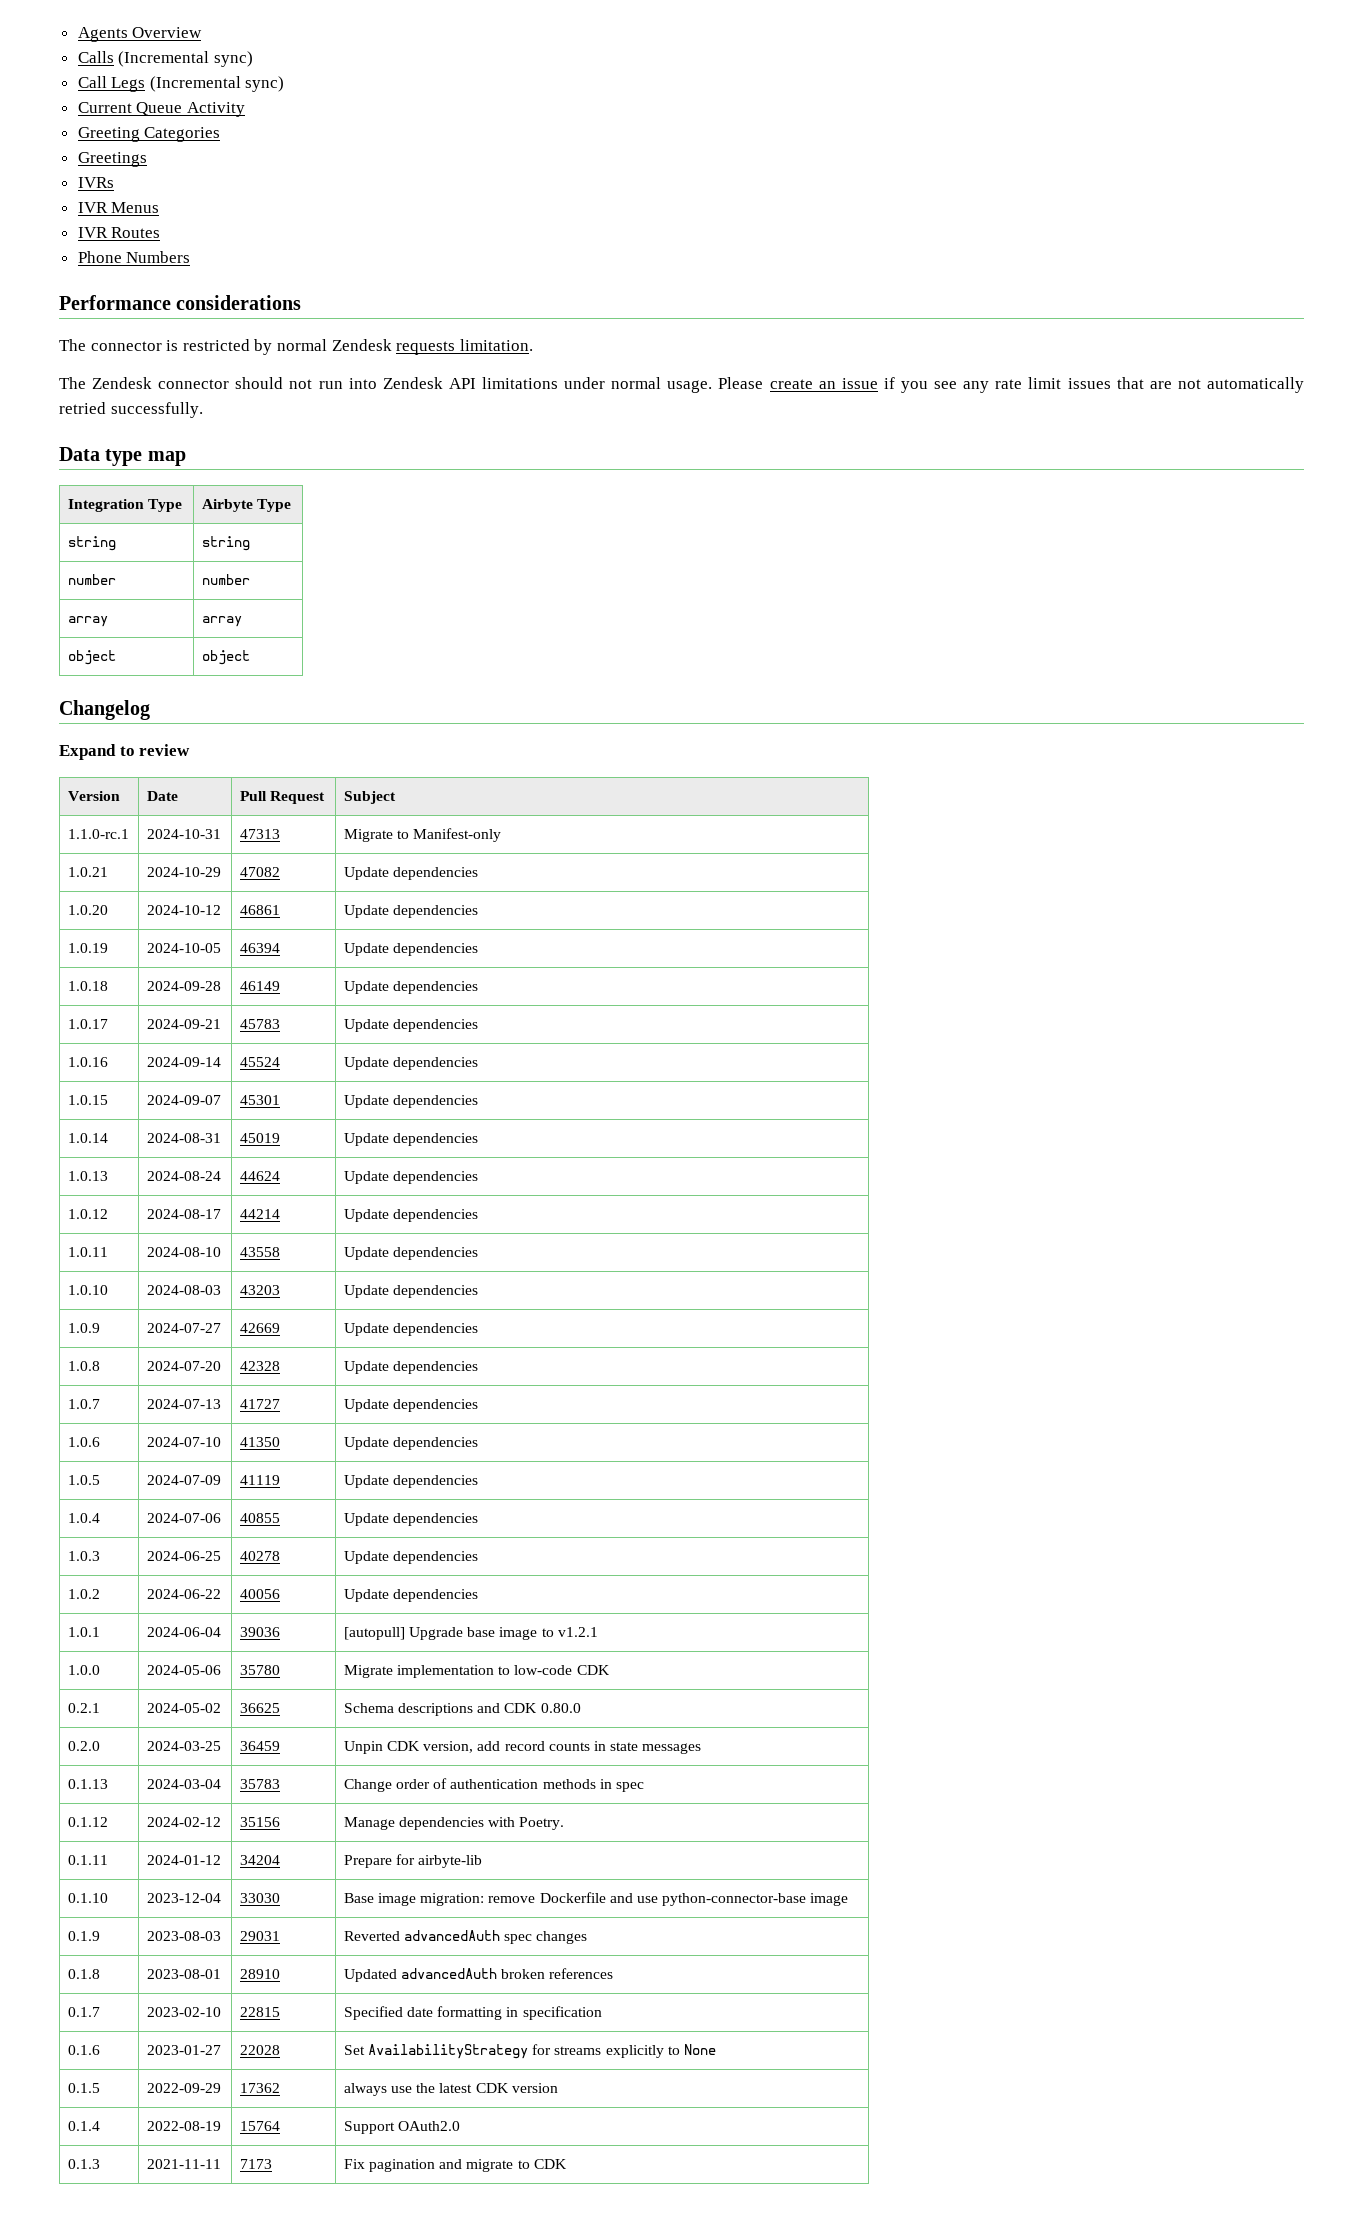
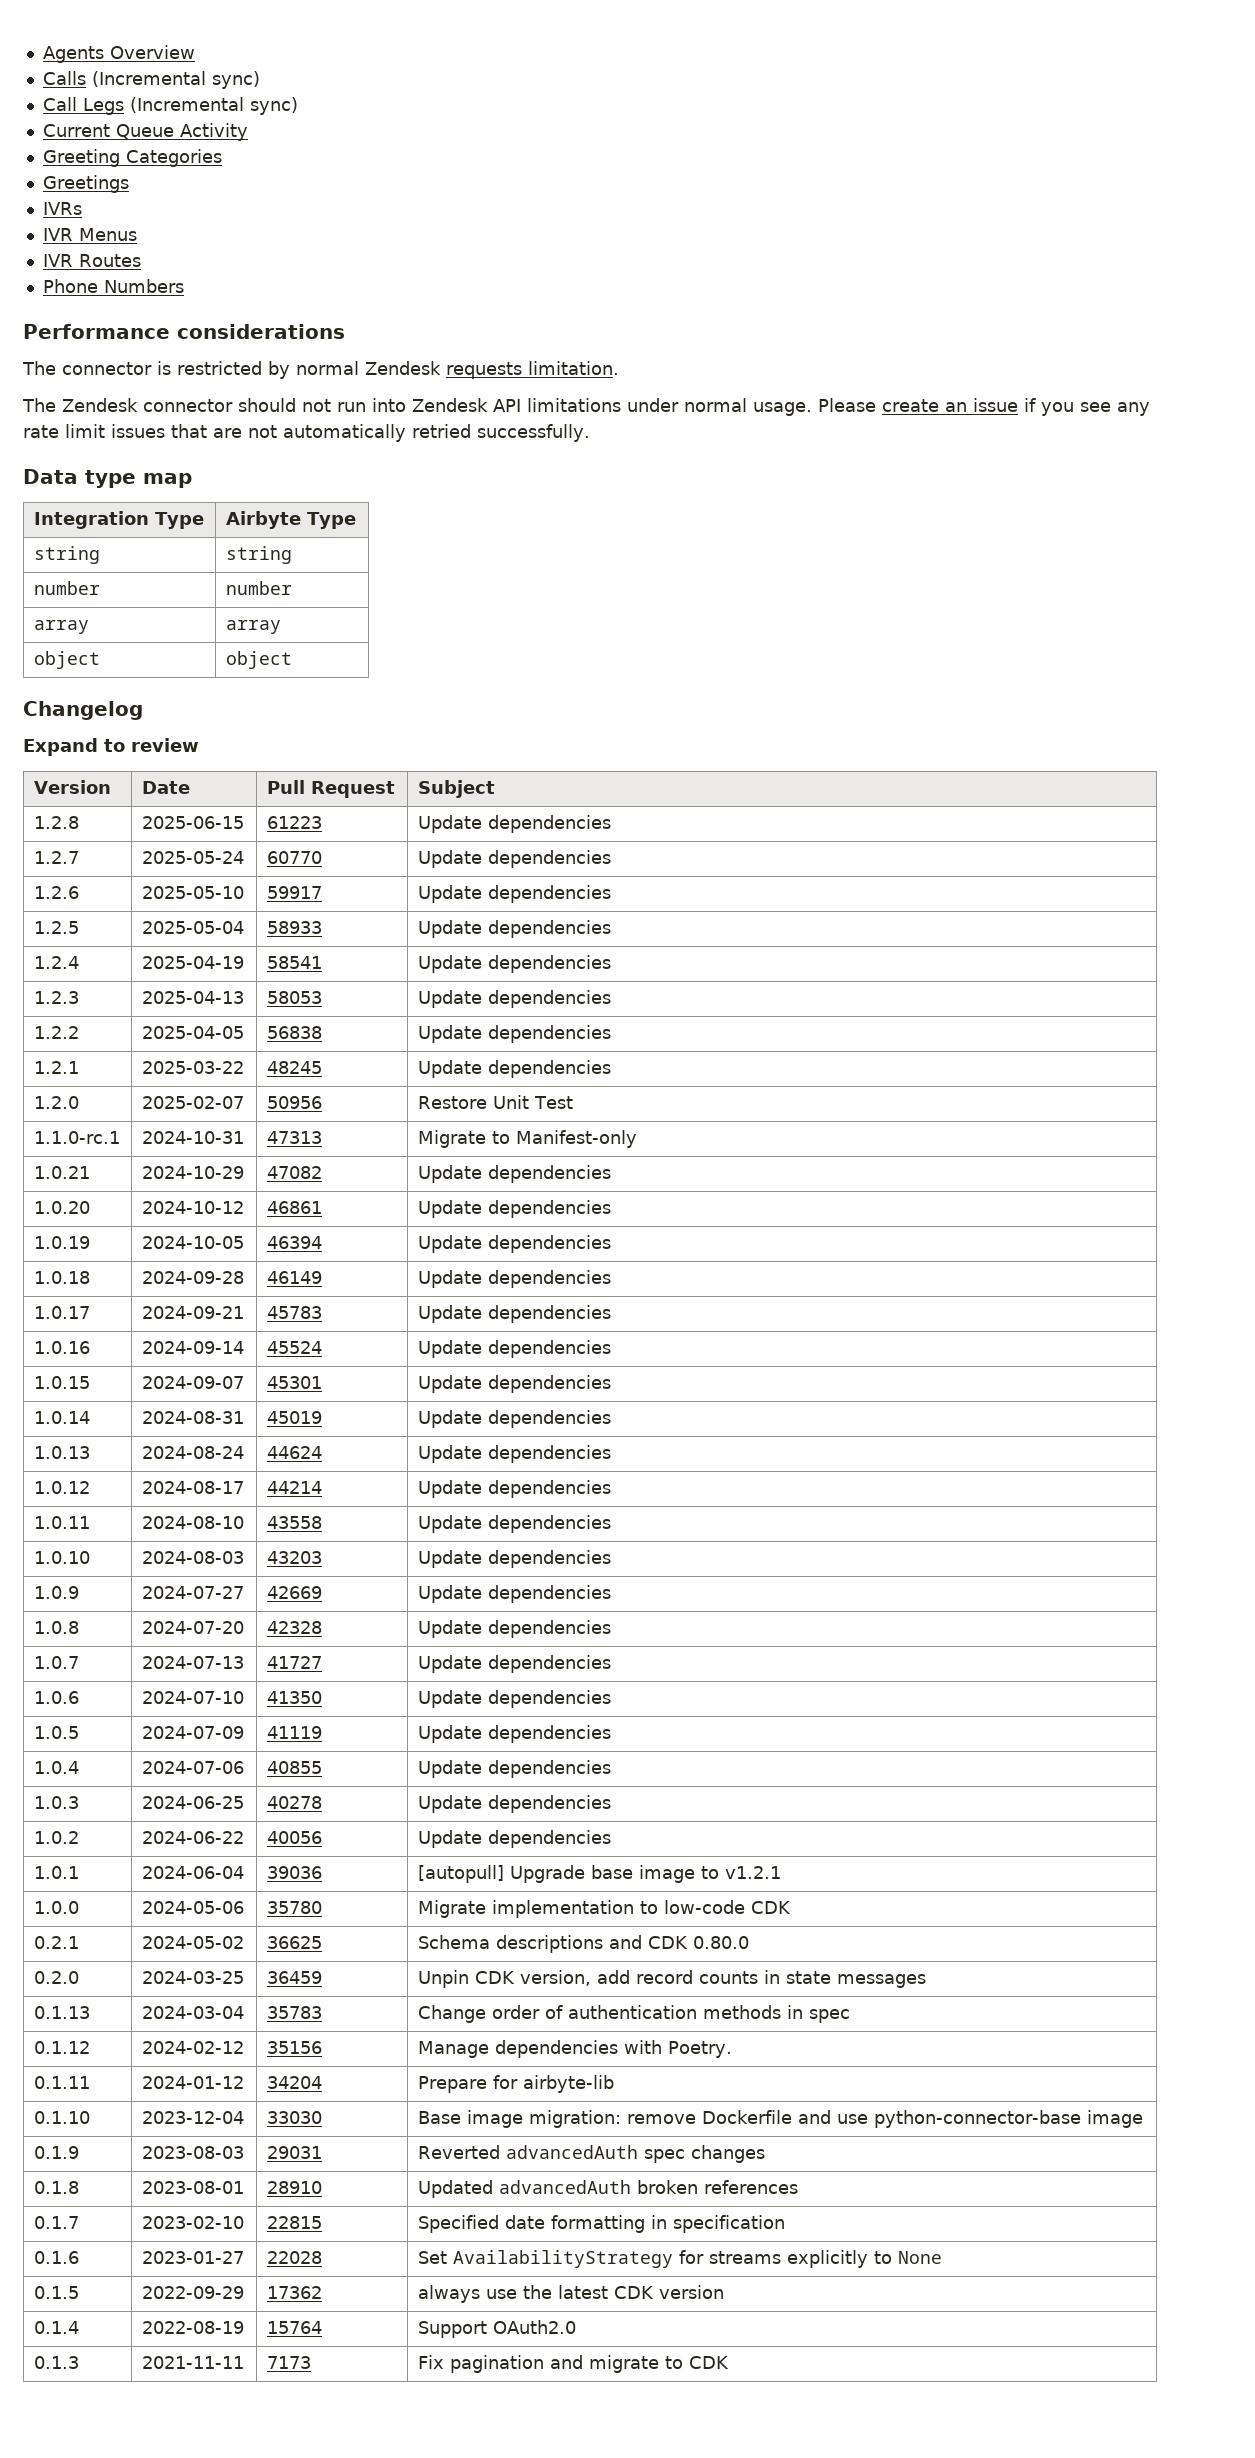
+ 1.2.8 | 2025-06-15 | 61223 | Update dependencies
+ 1.2.7 | 2025-05-24 | 60770 | Update dependencies
+ 1.2.6 | 2025-05-10 | 59917 | Update dependencies
+ 1.2.5 | 2025-05-04 | 58933 | Update dependencies
+ 1.2.4 | 2025-04-19 | 58541 | Update dependencies
+ 1.2.3 | 2025-04-13 | 58053 | Update dependencies
+ 1.2.2 | 2025-04-05 | 56838 | Update dependencies
+ 1.2.1 | 2025-03-22 | 48245 | Update dependencies
+ 1.2.0 | 2025-02-07 | 50956 | Restore Unit Test

